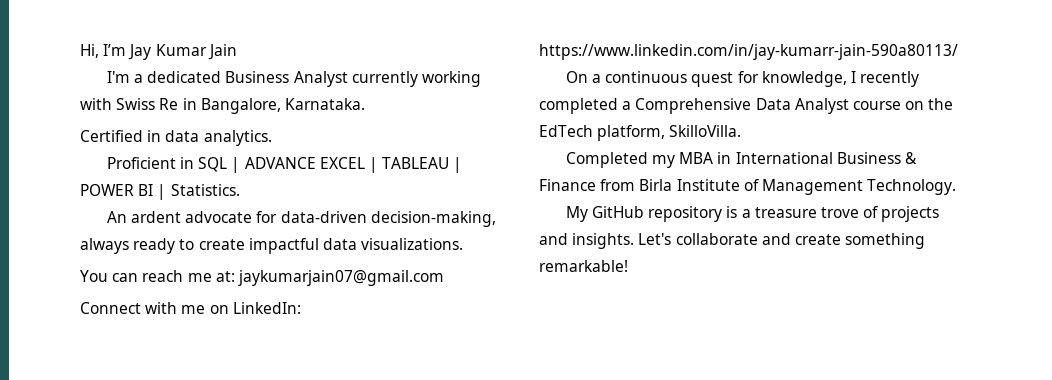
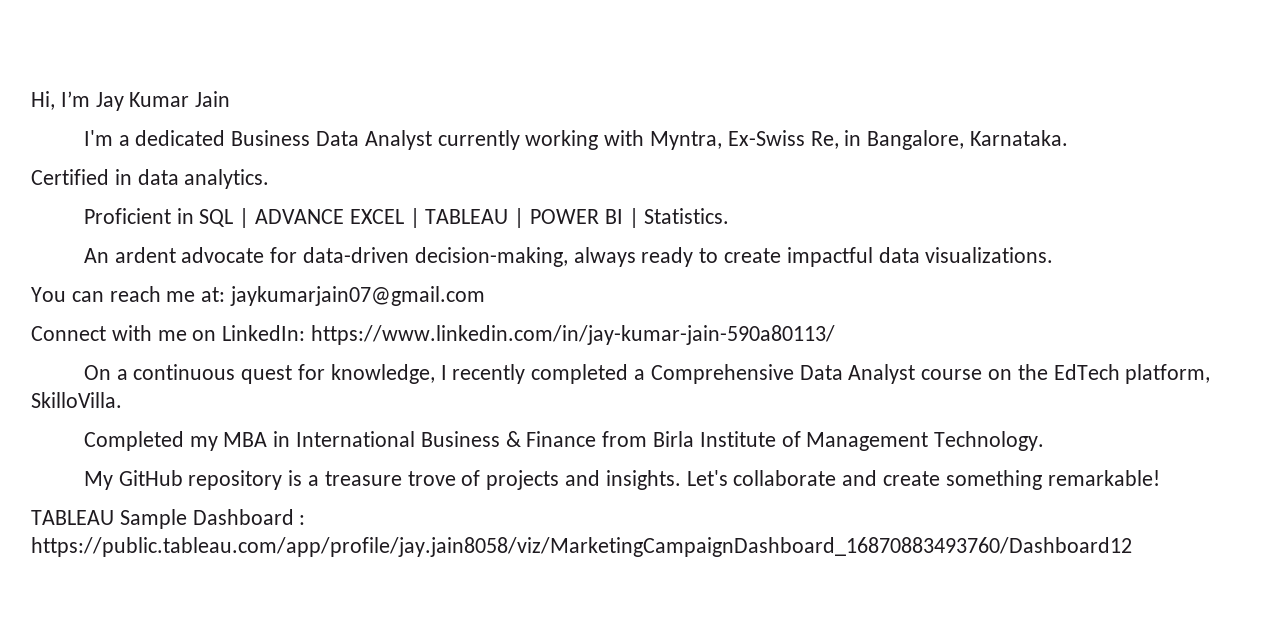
- I'm a dedicated Business Analyst currently working with Swiss Re in Bangalore, Karnataka.
+ I'm a dedicated Business Data Analyst currently working with Myntra, Ex-Swiss Re, in Bangalore, Karnataka.
- Connect with me on LinkedIn: https://www.linkedin.com/in/jay-kumarr-jain-590a80113/
+ Connect with me on LinkedIn: https://www.linkedin.com/in/jay-kumar-jain-590a80113/
+ TABLEAU Sample Dashboard : https://public.tableau.com/app/profile/jay.jain8058/viz/MarketingCampaignDashboard_16870883493760/Dashboard12

